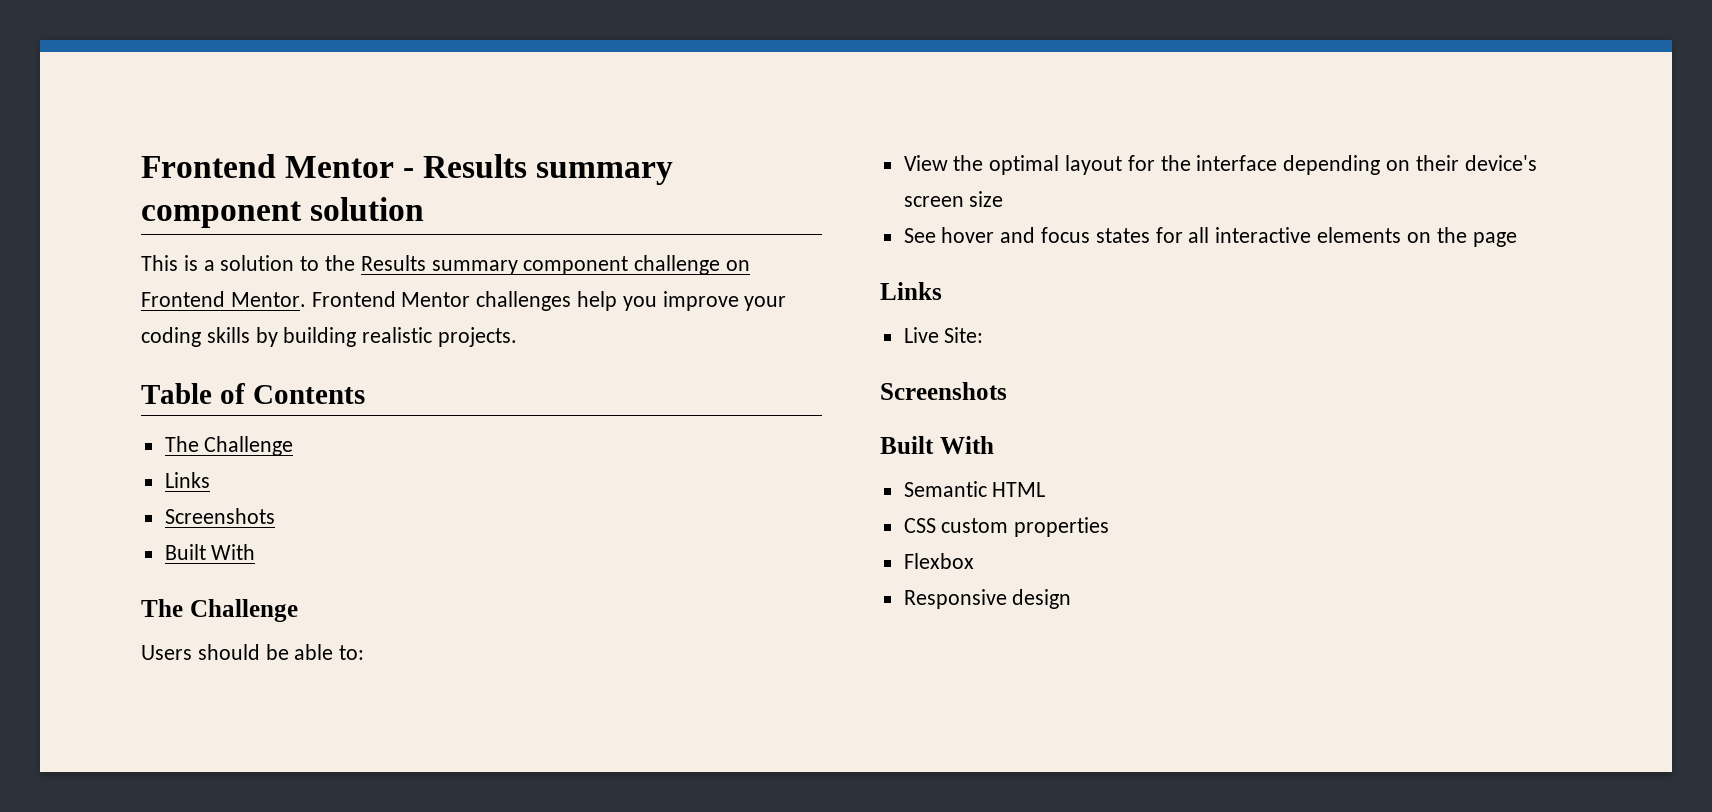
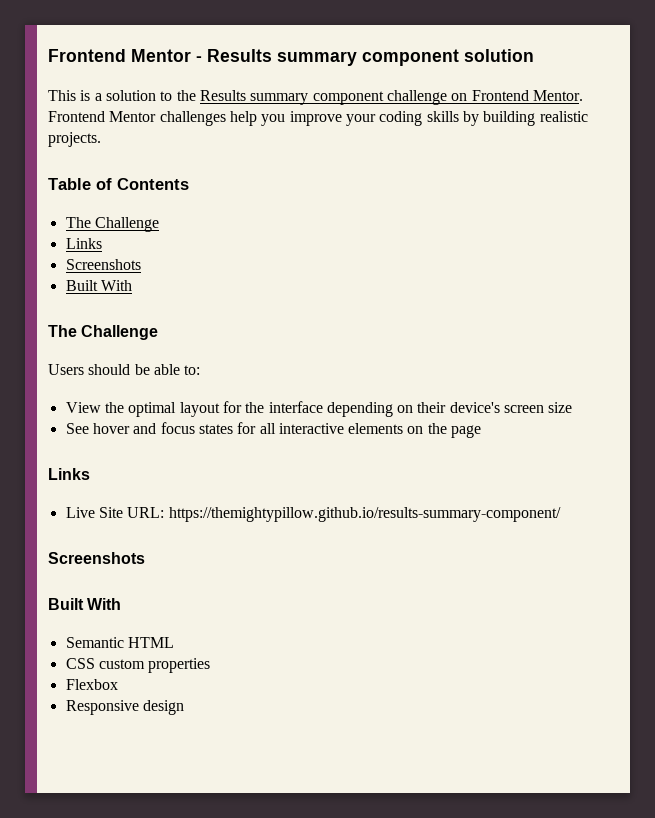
- Live Site:
+ Live Site URL: https://themightypillow.github.io/results-summary-component/

